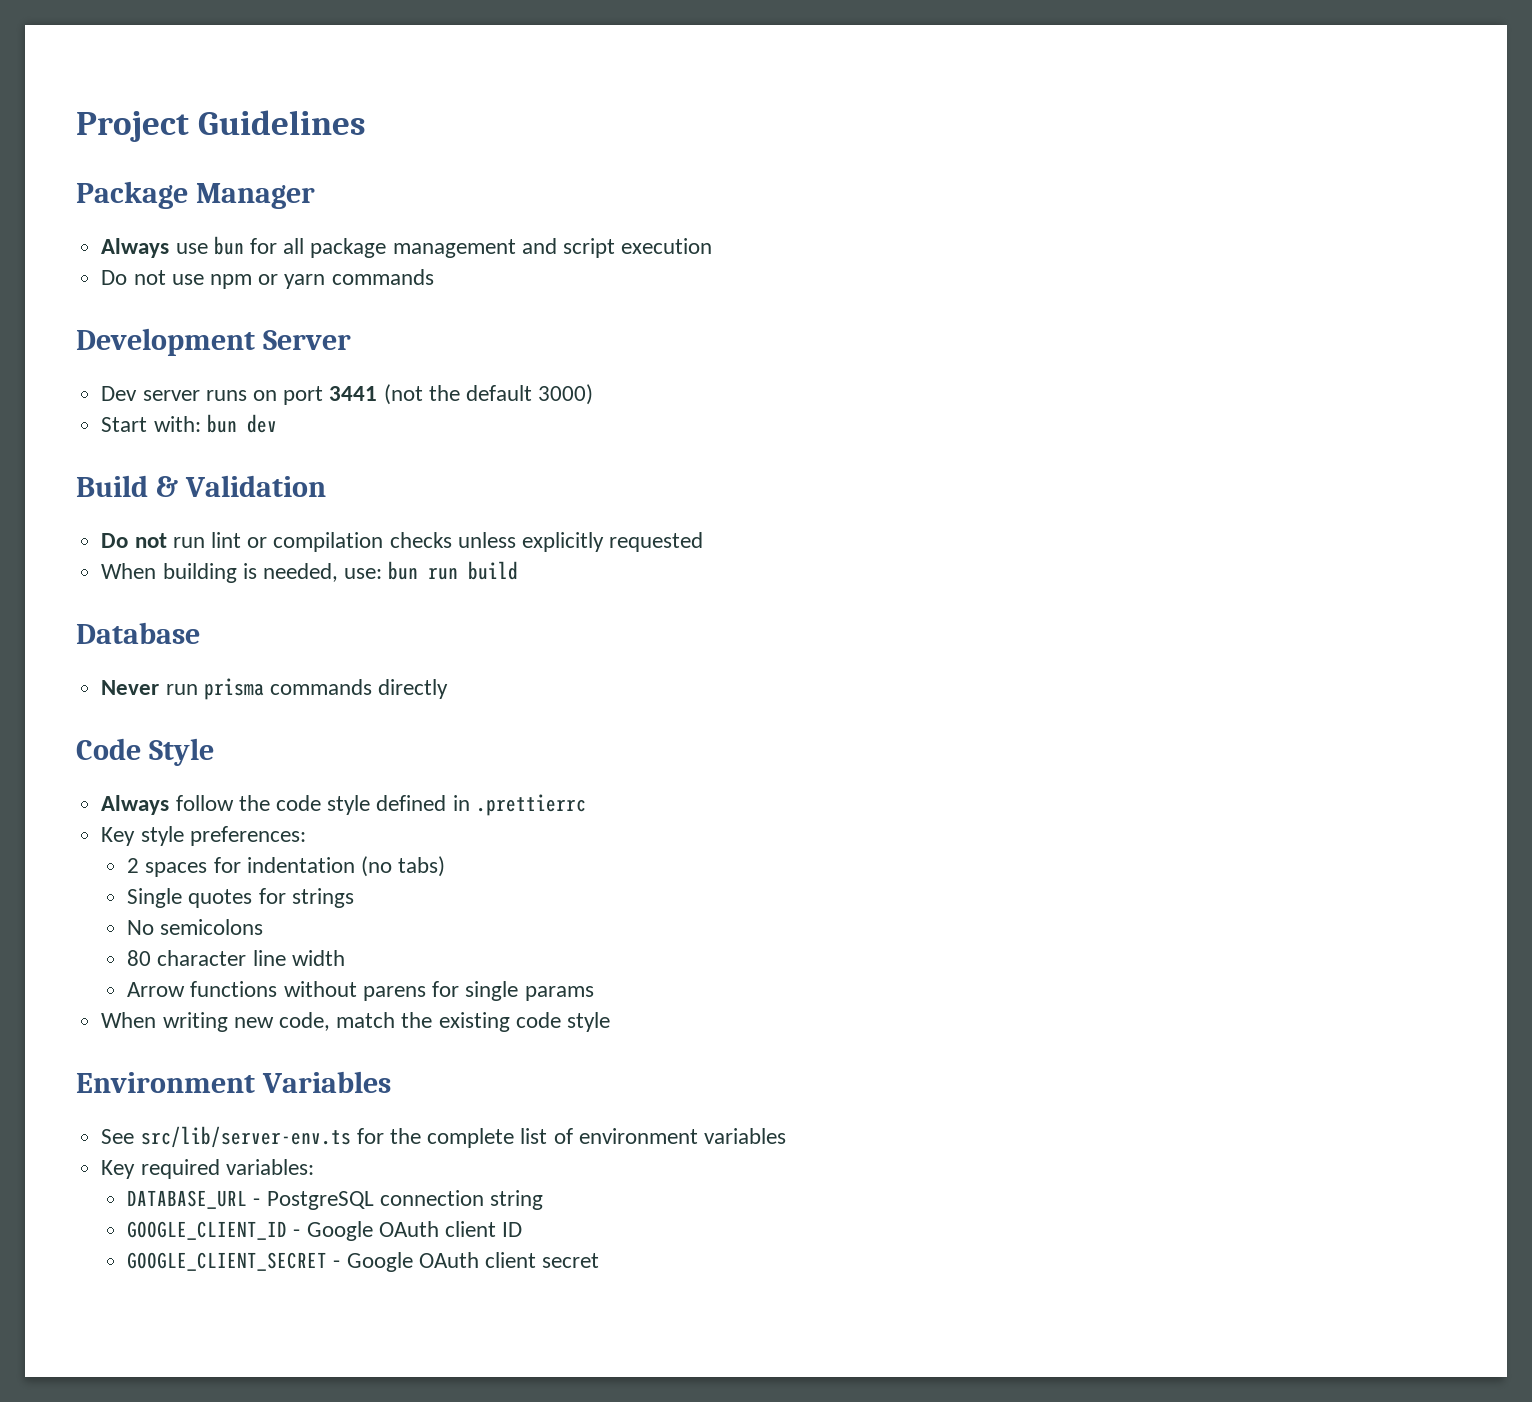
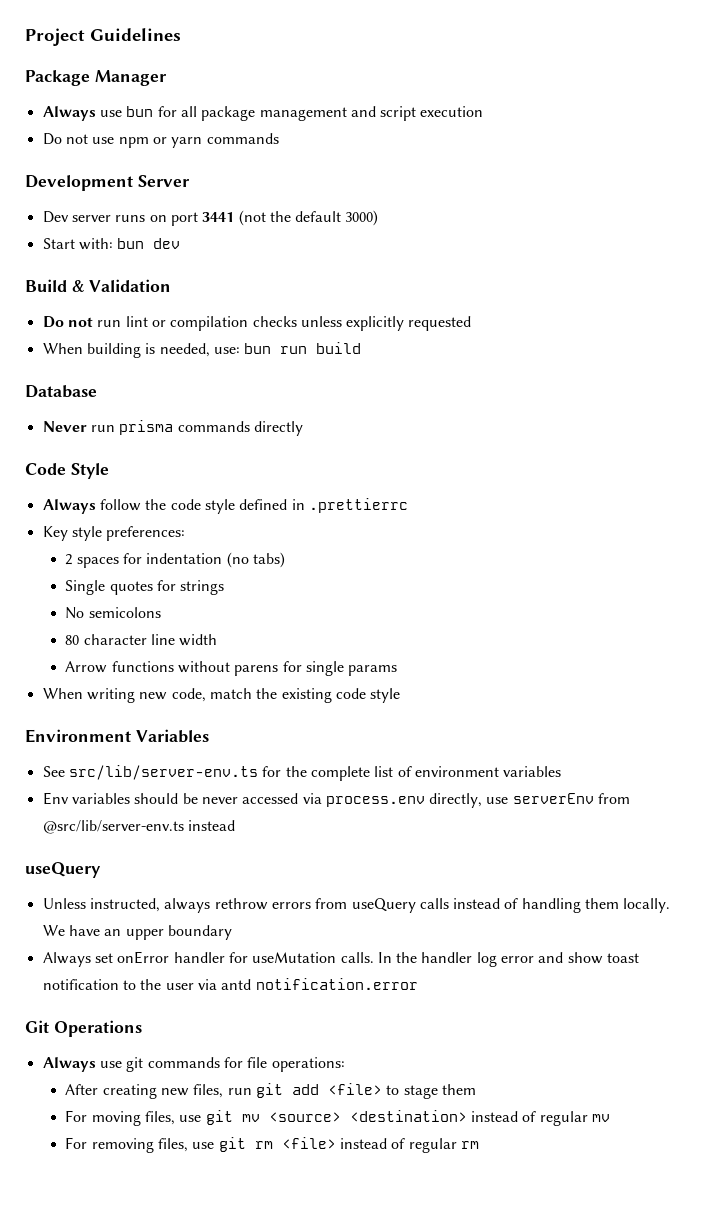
- Key required variables:
- DATABASE_URL - PostgreSQL connection string
- GOOGLE_CLIENT_ID - Google OAuth client ID
- GOOGLE_CLIENT_SECRET - Google OAuth client secret
+ Env variables should be never accessed via process.env directly, use serverEnv from @src/lib/server-env.ts instead
+ useQuery
+ Unless instructed, always rethrow errors from useQuery calls instead of handling them locally. We have an upper boundary
+ Always set onError handler for useMutation calls. In the handler log error and show toast notification to the user via antd notification.error
+ Git Operations
+ Always use git commands for file operations:
+ After creating new files, run git add <file> to stage them
+ For moving files, use git mv <source> <destination> instead of regular mv
+ For removing files, use git rm <file> instead of regular rm

